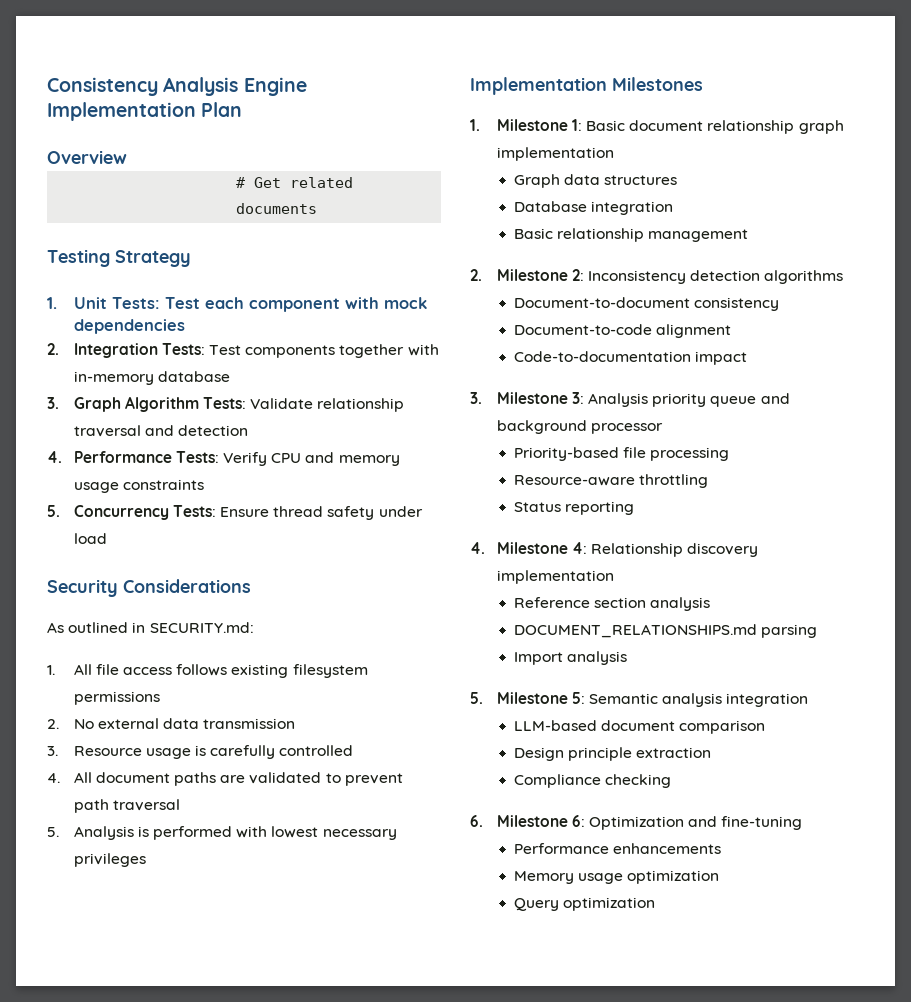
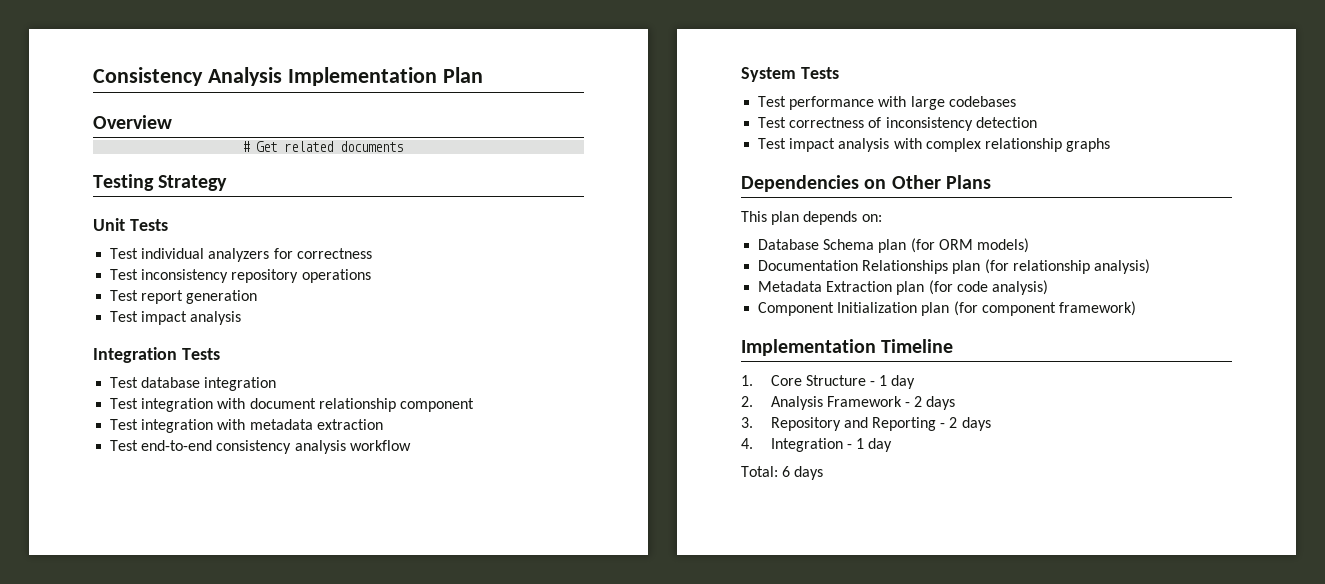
- Consistency Analysis Engine Implementation Plan
+ Consistency Analysis Implementation Plan
- 1. Unit Tests: Test each component with mock dependencies
- 2. Integration Tests: Test components together with in-memory database
- 3. Graph Algorithm Tests: Validate relationship traversal and detection
- 4. Performance Tests: Verify CPU and memory usage constraints
- 5. Concurrency Tests: Ensure thread safety under load
- Security Considerations
- As outlined in SECURITY.md:
- 1. All file access follows existing filesystem permissions
- 2. No external data transmission
- 3. Resource usage is carefully controlled
- 4. All document paths are validated to prevent path traversal
- 5. Analysis is performed with lowest necessary privileges
- Implementation Milestones
- 1. Milestone 1: Basic document relationship graph implementation
- Graph data structures
- Database integration
- Basic relationship management
- 2. Milestone 2: Inconsistency detection algorithms
- Document-to-document consistency
- Document-to-code alignment
- Code-to-documentation impact
- 3. Milestone 3: Analysis priority queue and background processor
- Priority-based file processing
- Resource-aware throttling
- Status reporting
- 4. Milestone 4: Relationship discovery implementation
- Reference section analysis
- DOCUMENT_RELATIONSHIPS.md parsing
- Import analysis
- 5. Milestone 5: Semantic analysis integration
- LLM-based document comparison
- Design principle extraction
- Compliance checking
- 6. Milestone 6: Optimization and fine-tuning
- Performance enhancements
- Memory usage optimization
- Query optimization
+ Unit Tests
+ Test individual analyzers for correctness
+ Test inconsistency repository operations
+ Test report generation
+ Test impact analysis
+ Integration Tests
+ Test database integration
+ Test integration with document relationship component
+ Test integration with metadata extraction
+ Test end-to-end consistency analysis workflow
+ System Tests
+ Test performance with large codebases
+ Test correctness of inconsistency detection
+ Test impact analysis with complex relationship graphs
+ Dependencies on Other Plans
+ This plan depends on:
+ Database Schema plan (for ORM models)
+ Documentation Relationships plan (for relationship analysis)
+ Metadata Extraction plan (for code analysis)
+ Component Initialization plan (for component framework)
+ Implementation Timeline
+ 1. Core Structure - 1 day
+ 2. Analysis Framework - 2 days
+ 3. Repository and Reporting - 2 days
+ 4. Integration - 1 day
+ Total: 6 days

